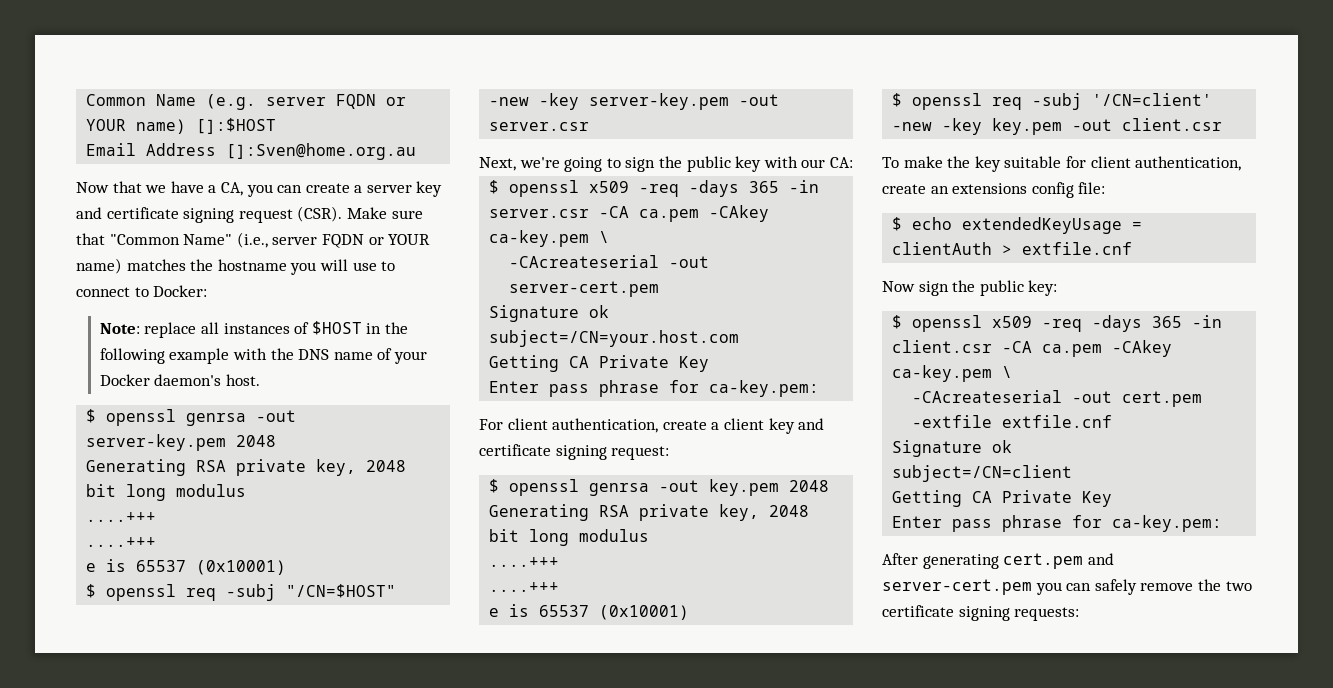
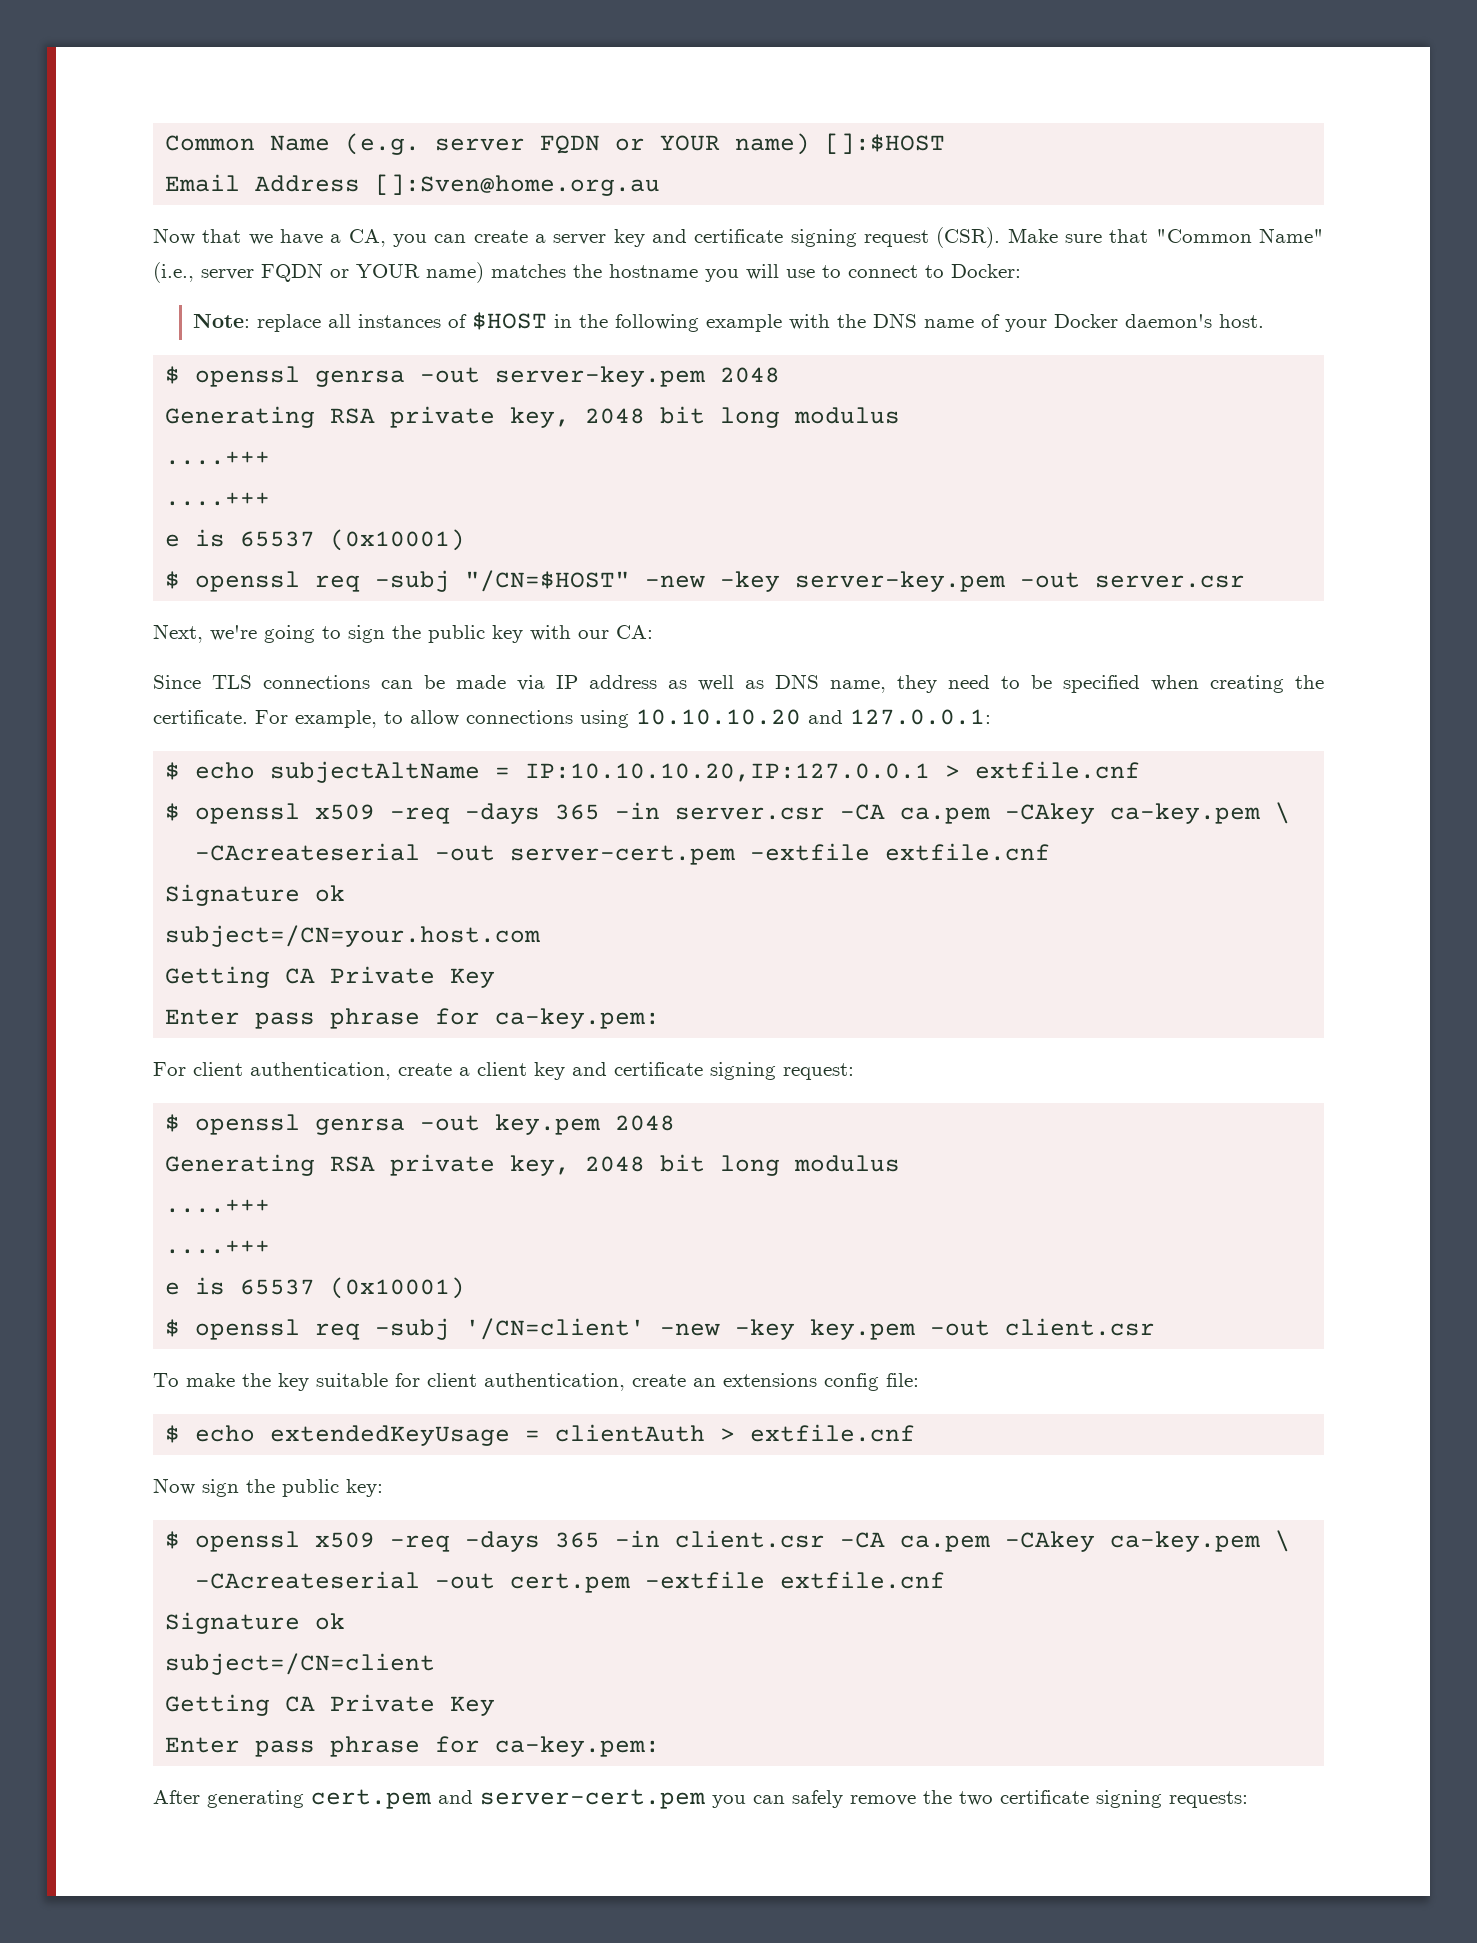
+ Since TLS connections can be made via IP address as well as DNS name, they need to be specified when creating the certificate. For example, to allow connections using 10.10.10.20 and 127.0.0.1:
+ $ echo subjectAltName = IP:10.10.10.20,IP:127.0.0.1 > extfile.cnf
- -CAcreateserial -out server-cert.pem
+ -CAcreateserial -out server-cert.pem -extfile extfile.cnf

